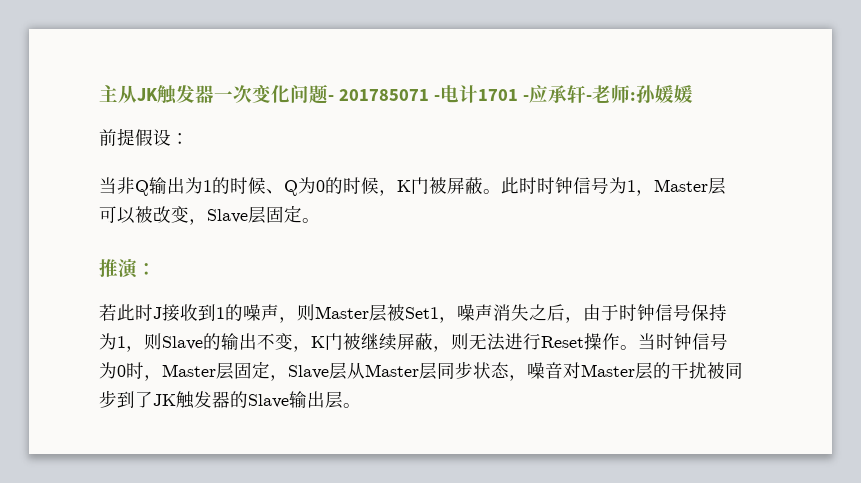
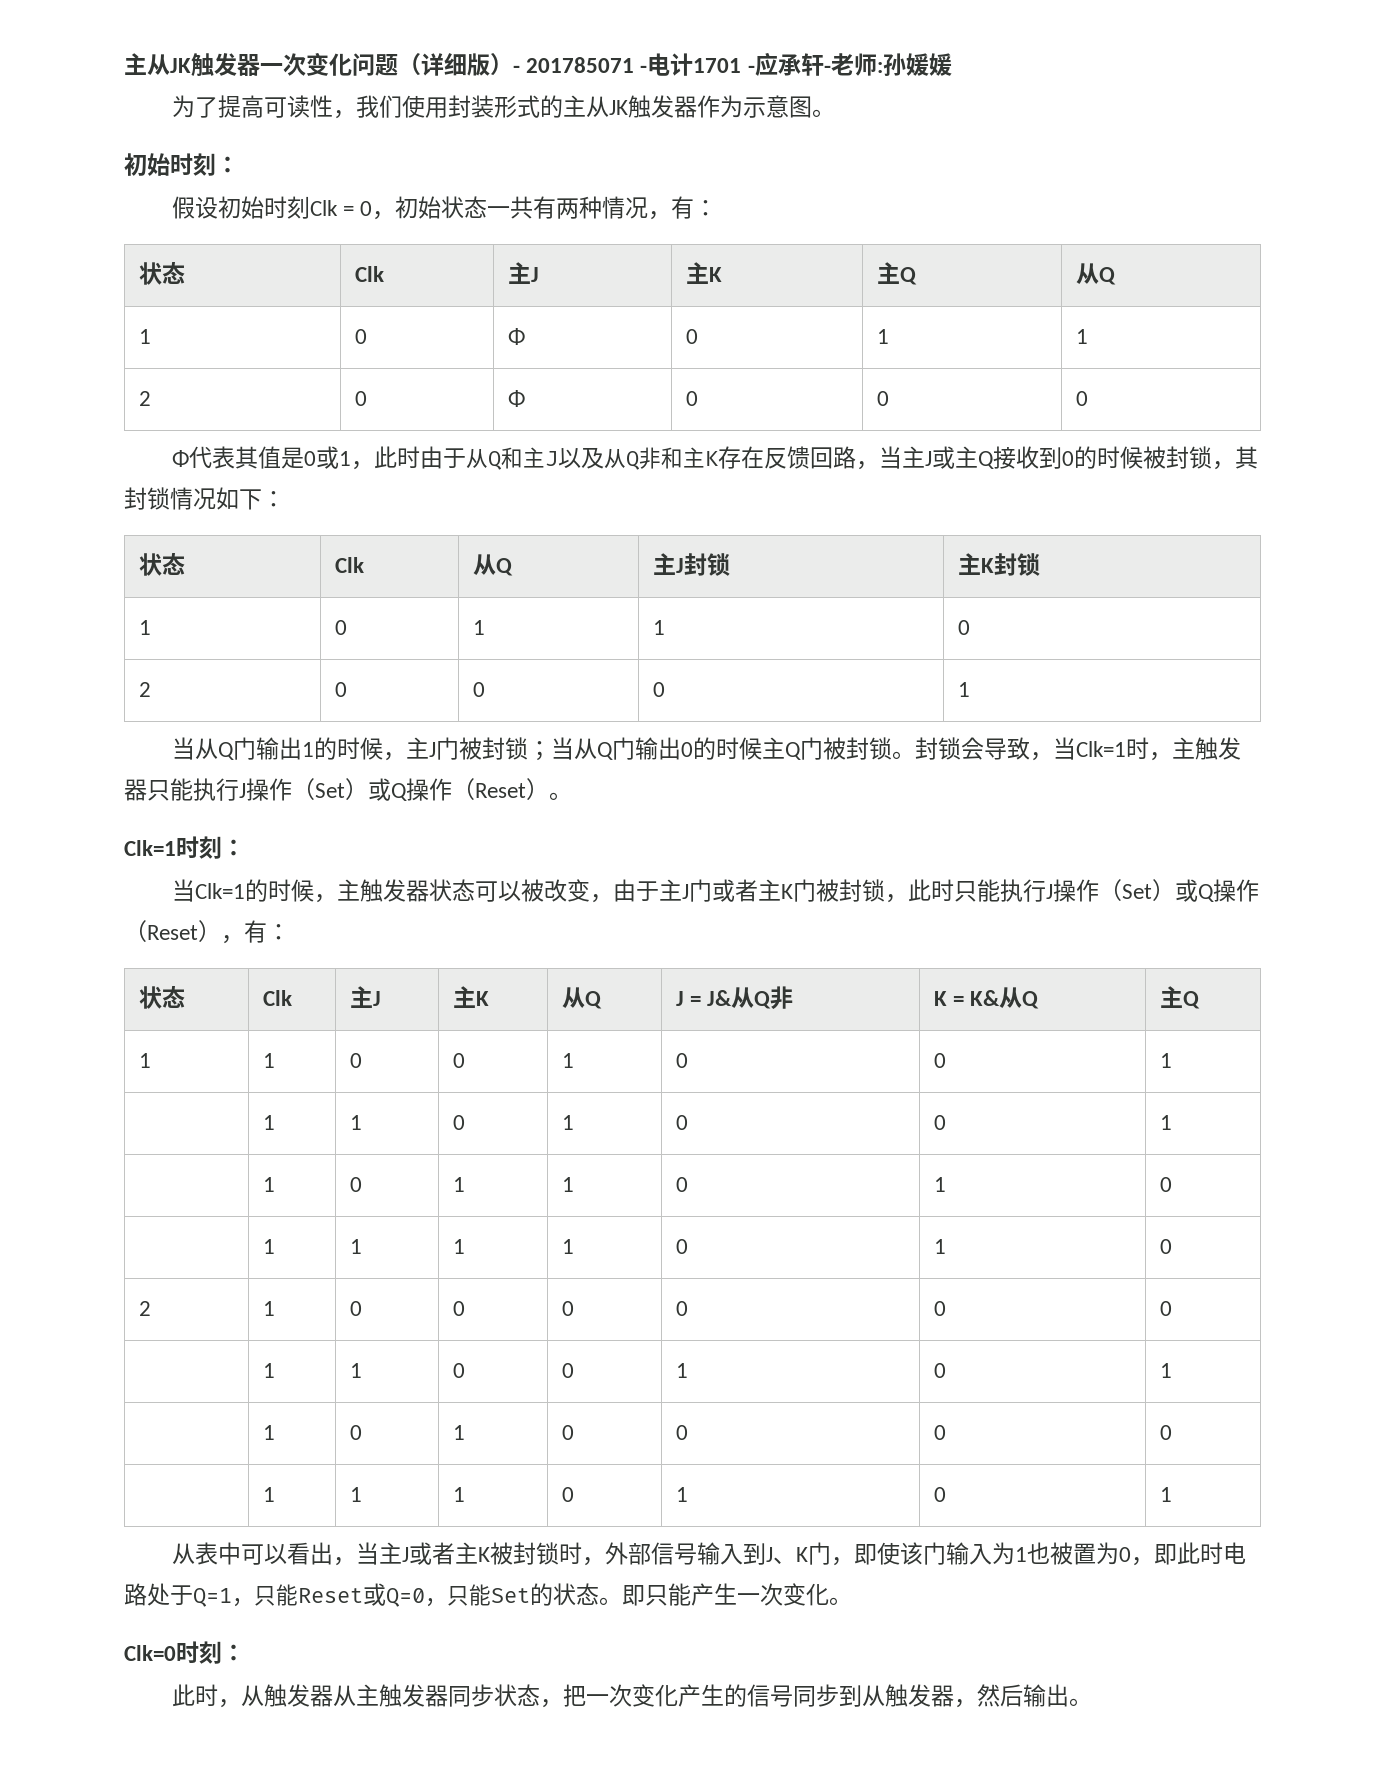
- 主从JK触发器一次变化问题- 201785071 -电计1701 -应承轩-老师:孙媛媛
+ 主从JK触发器一次变化问题（详细版）- 201785071 -电计1701 -应承轩-老师:孙媛媛
- 前提假设：
- 当非Q输出为1的时候、Q为0的时候，K门被屏蔽。此时时钟信号为1，Master层可以被改变，Slave层固定。
- 推演：
- 若此时J接收到1的噪声，则Master层被Set1，噪声消失之后，由于时钟信号保持为1，则Slave的输出不变，K门被继续屏蔽，则无法进行Reset操作。当时钟信号为0时，Master层固定，Slave层从Master层同步状态，噪音对Master层的干扰被同步到了JK触发器的Slave输出层。
+ 为了提高可读性，我们使用封装形式的主从JK触发器作为示意图。
+ 初始时刻：
+ 假设初始时刻Clk = 0，初始状态一共有两种情况，有：
+ 状态 | Clk | 主J | 主K | 主Q | 从Q
+ 1 | 0 | Φ | 0 | 1 | 1
+ 2 | 0 | Φ | 0 | 0 | 0
+ Φ代表其值是0或1，此时由于从Q和主J以及从Q非和主K存在反馈回路，当主J或主Q接收到0的时候被封锁，其封锁情况如下：
+ 状态 | Clk | 从Q | 主J封锁 | 主K封锁
+ 1 | 0 | 1 | 1 | 0
+ 2 | 0 | 0 | 0 | 1
+ 当从Q门输出1的时候，主J门被封锁；当从Q门输出0的时候主Q门被封锁。封锁会导致，当Clk=1时，主触发器只能执行J操作（Set）或Q操作（Reset）。
+ Clk=1时刻：
+ 当Clk=1的时候，主触发器状态可以被改变，由于主J门或者主K门被封锁，此时只能执行J操作（Set）或Q操作（Reset），有：
+ 状态 | Clk | 主J | 主K | 从Q | J = J&从Q非 | K = K&从Q | 主Q
+ 1 | 1 | 0 | 0 | 1 | 0 | 0 | 1
+ | 1 | 1 | 0 | 1 | 0 | 0 | 1
+ | 1 | 0 | 1 | 1 | 0 | 1 | 0
+ | 1 | 1 | 1 | 1 | 0 | 1 | 0
+ 2 | 1 | 0 | 0 | 0 | 0 | 0 | 0
+ | 1 | 1 | 0 | 0 | 1 | 0 | 1
+ | 1 | 0 | 1 | 0 | 0 | 0 | 0
+ | 1 | 1 | 1 | 0 | 1 | 0 | 1
+ 从表中可以看出，当主J或者主K被封锁时，外部信号输入到J、K门，即使该门输入为1也被置为0，即此时电路处于Q=1，只能Reset或Q=0，只能Set的状态。即只能产生一次变化。
+ Clk=0时刻：
+ 此时，从触发器从主触发器同步状态，把一次变化产生的信号同步到从触发器，然后输出。

